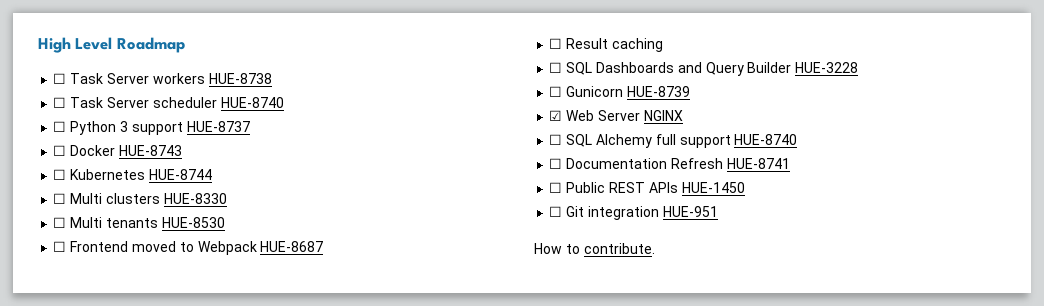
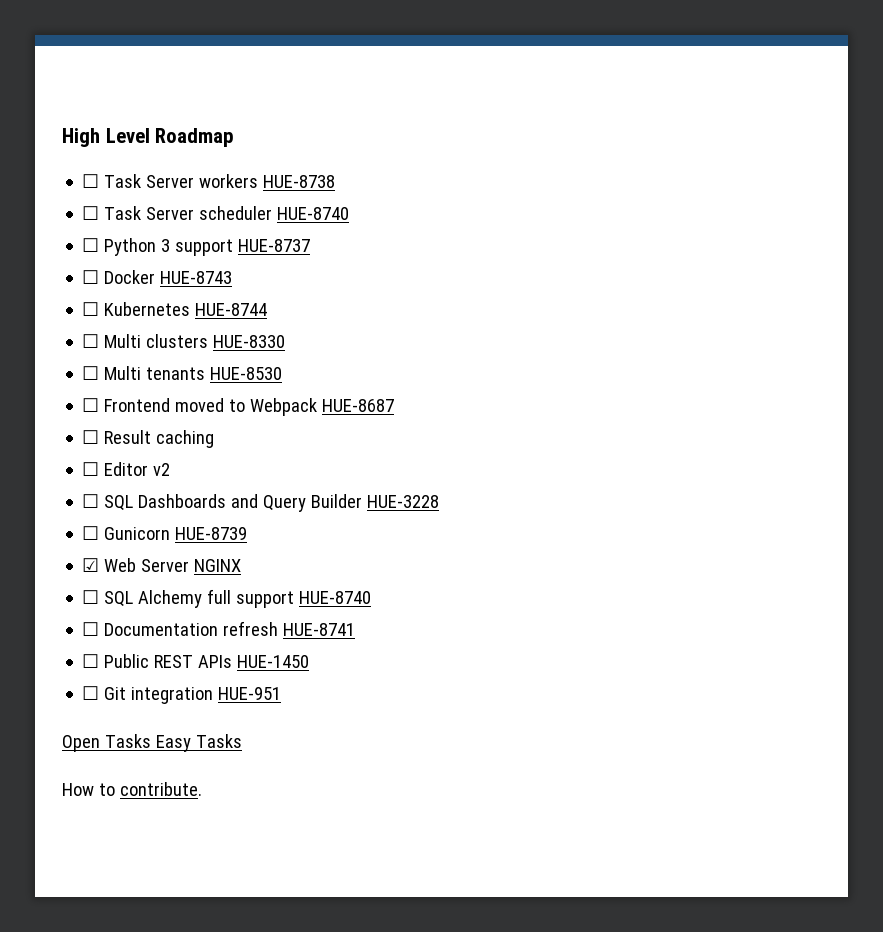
+ ☐ Editor v2
- ☐ Documentation Refresh HUE-8741
+ ☐ Documentation refresh HUE-8741
+ Open Tasks Easy Tasks

